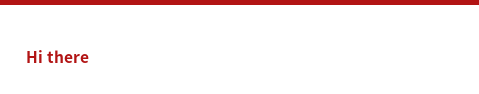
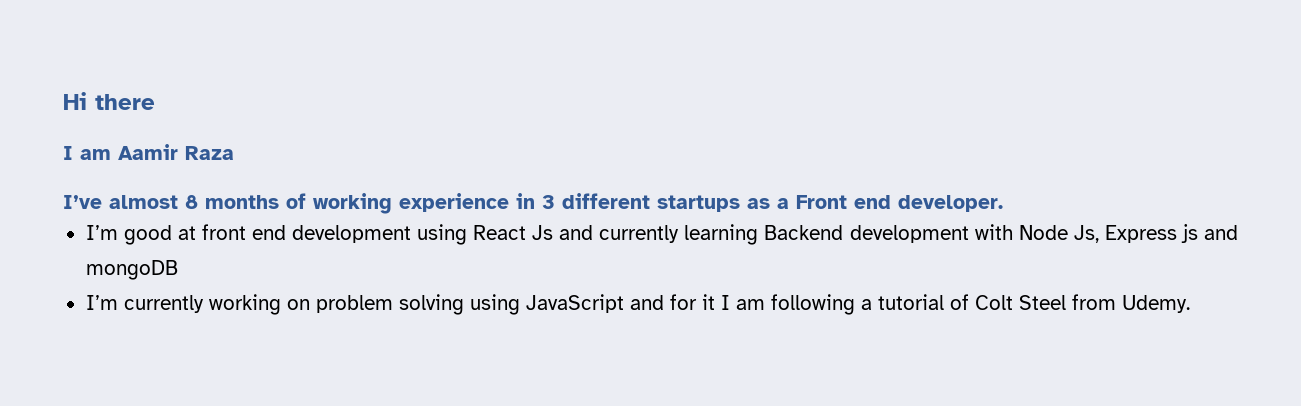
+ I am Aamir Raza
+ I’ve almost 8 months of working experience in 3 different startups as a Front end developer.
+ I’m good at front end development using React Js and currently learning Backend development with Node Js, Express js and mongoDB
+ I’m currently working on problem solving using JavaScript and for it I am following a tutorial of Colt Steel from Udemy.

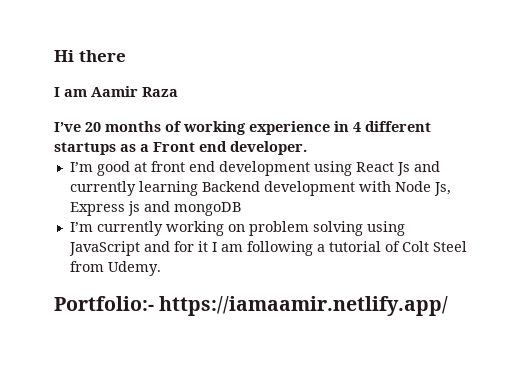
- I’ve almost 8 months of working experience in 3 different startups as a Front end developer.
+ I’ve 20 months of working experience in 4 different startups as a Front end developer.
+ Portfolio:- https://iamaamir.netlify.app/

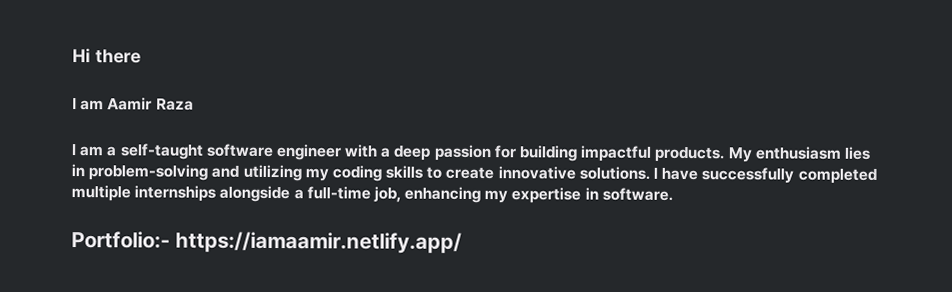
- I’ve 20 months of working experience in 4 different startups as a Front end developer.
- I’m good at front end development using React Js and currently learning Backend development with Node Js, Express js and mongoDB
- I’m currently working on problem solving using JavaScript and for it I am following a tutorial of Colt Steel from Udemy.
+ I am a self-taught software engineer with a deep passion for building impactful products. My enthusiasm lies in problem-solving and utilizing my coding skills to create innovative solutions. I have successfully completed multiple internships alongside a full-time job, enhancing my expertise in software.

